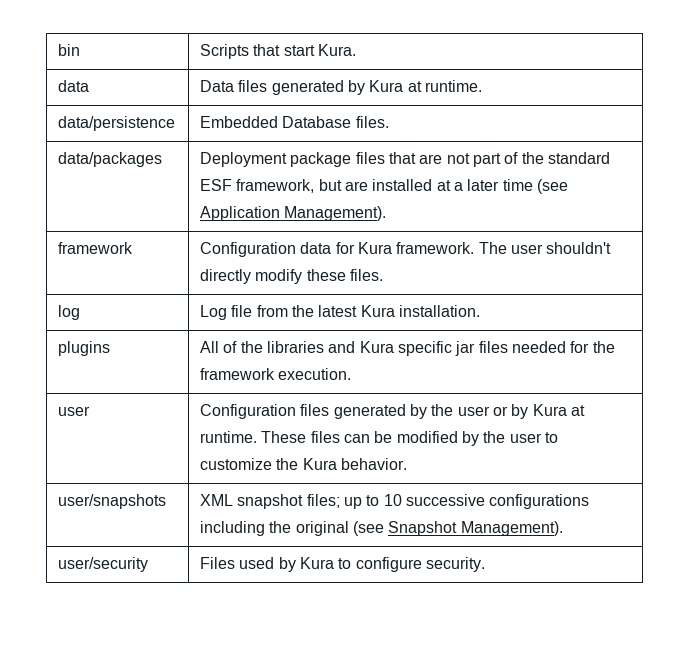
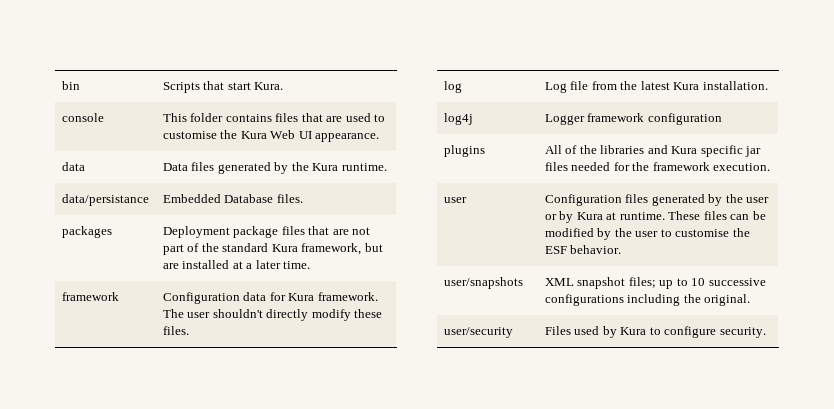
+ console | This folder contains files that are used to customise the Kura Web UI appearance.
- data | Data files generated by Kura at runtime.
+ data | Data files generated by the Kura runtime.
- data/persistence | Embedded Database files.
+ data/persistance | Embedded Database files.
- data/packages | Deployment package files that are not part of the standard ESF framework, but are installed at a later time (see Application Management).
+ packages | Deployment package files that are not part of the standard Kura framework, but are installed at a later time.
+ log4j | Logger framework configuration
- user | Configuration files generated by the user or by Kura at runtime. These files can be modified by the user to customize the Kura behavior.
+ user | Configuration files generated by the user or by Kura at runtime. These files can be modified by the user to customise the ESF behavior.
- user/snapshots | XML snapshot files; up to 10 successive configurations including the original (see Snapshot Management).
+ user/snapshots | XML snapshot files; up to 10 successive configurations including the original.

